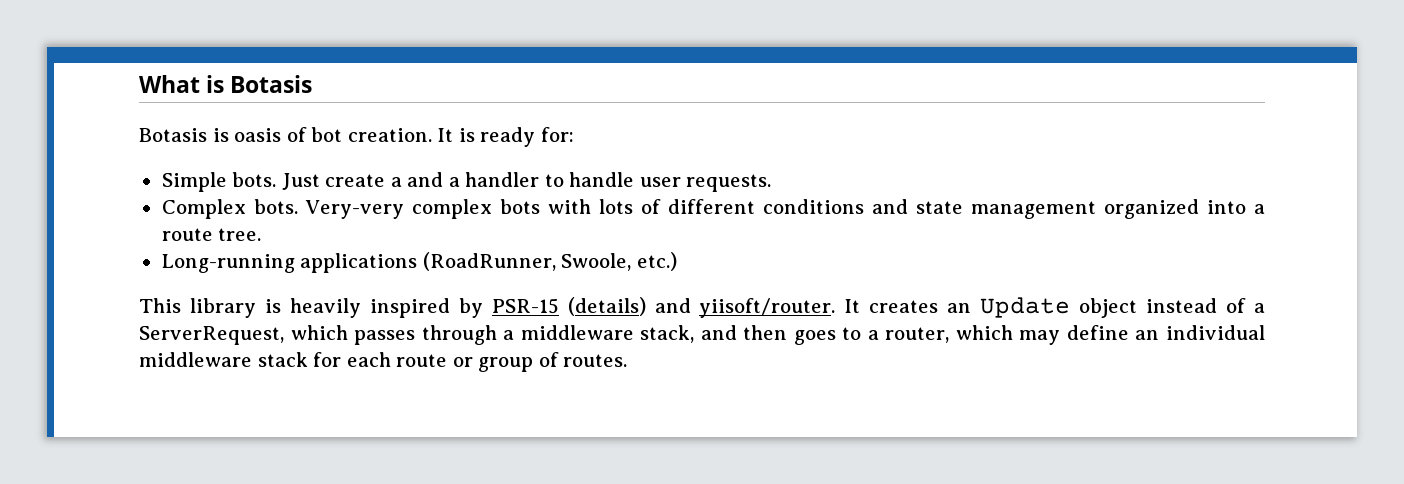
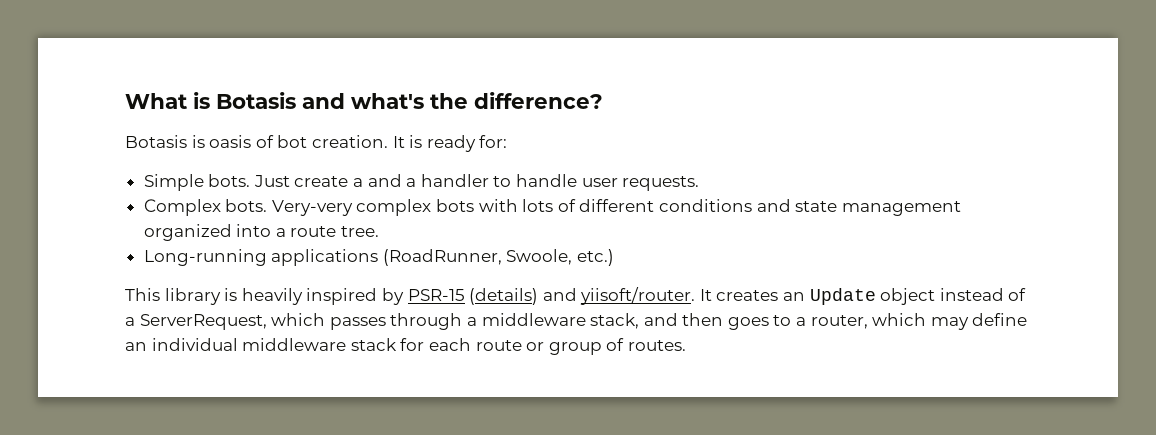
- What is Botasis
+ What is Botasis and what's the difference?

